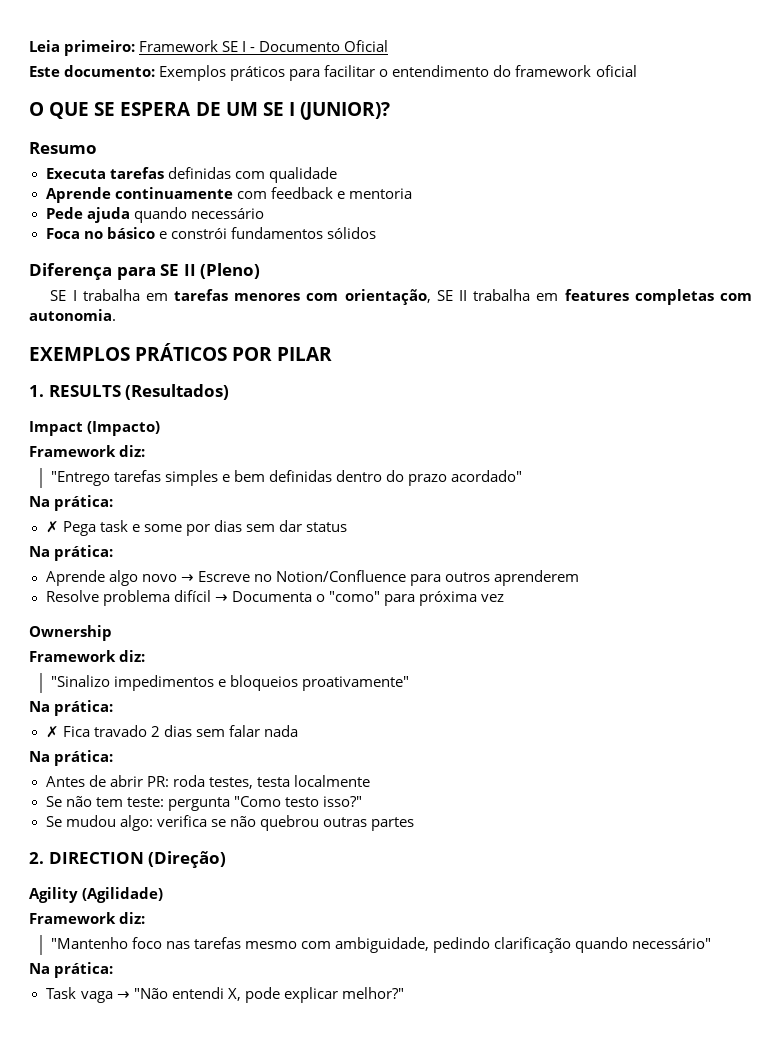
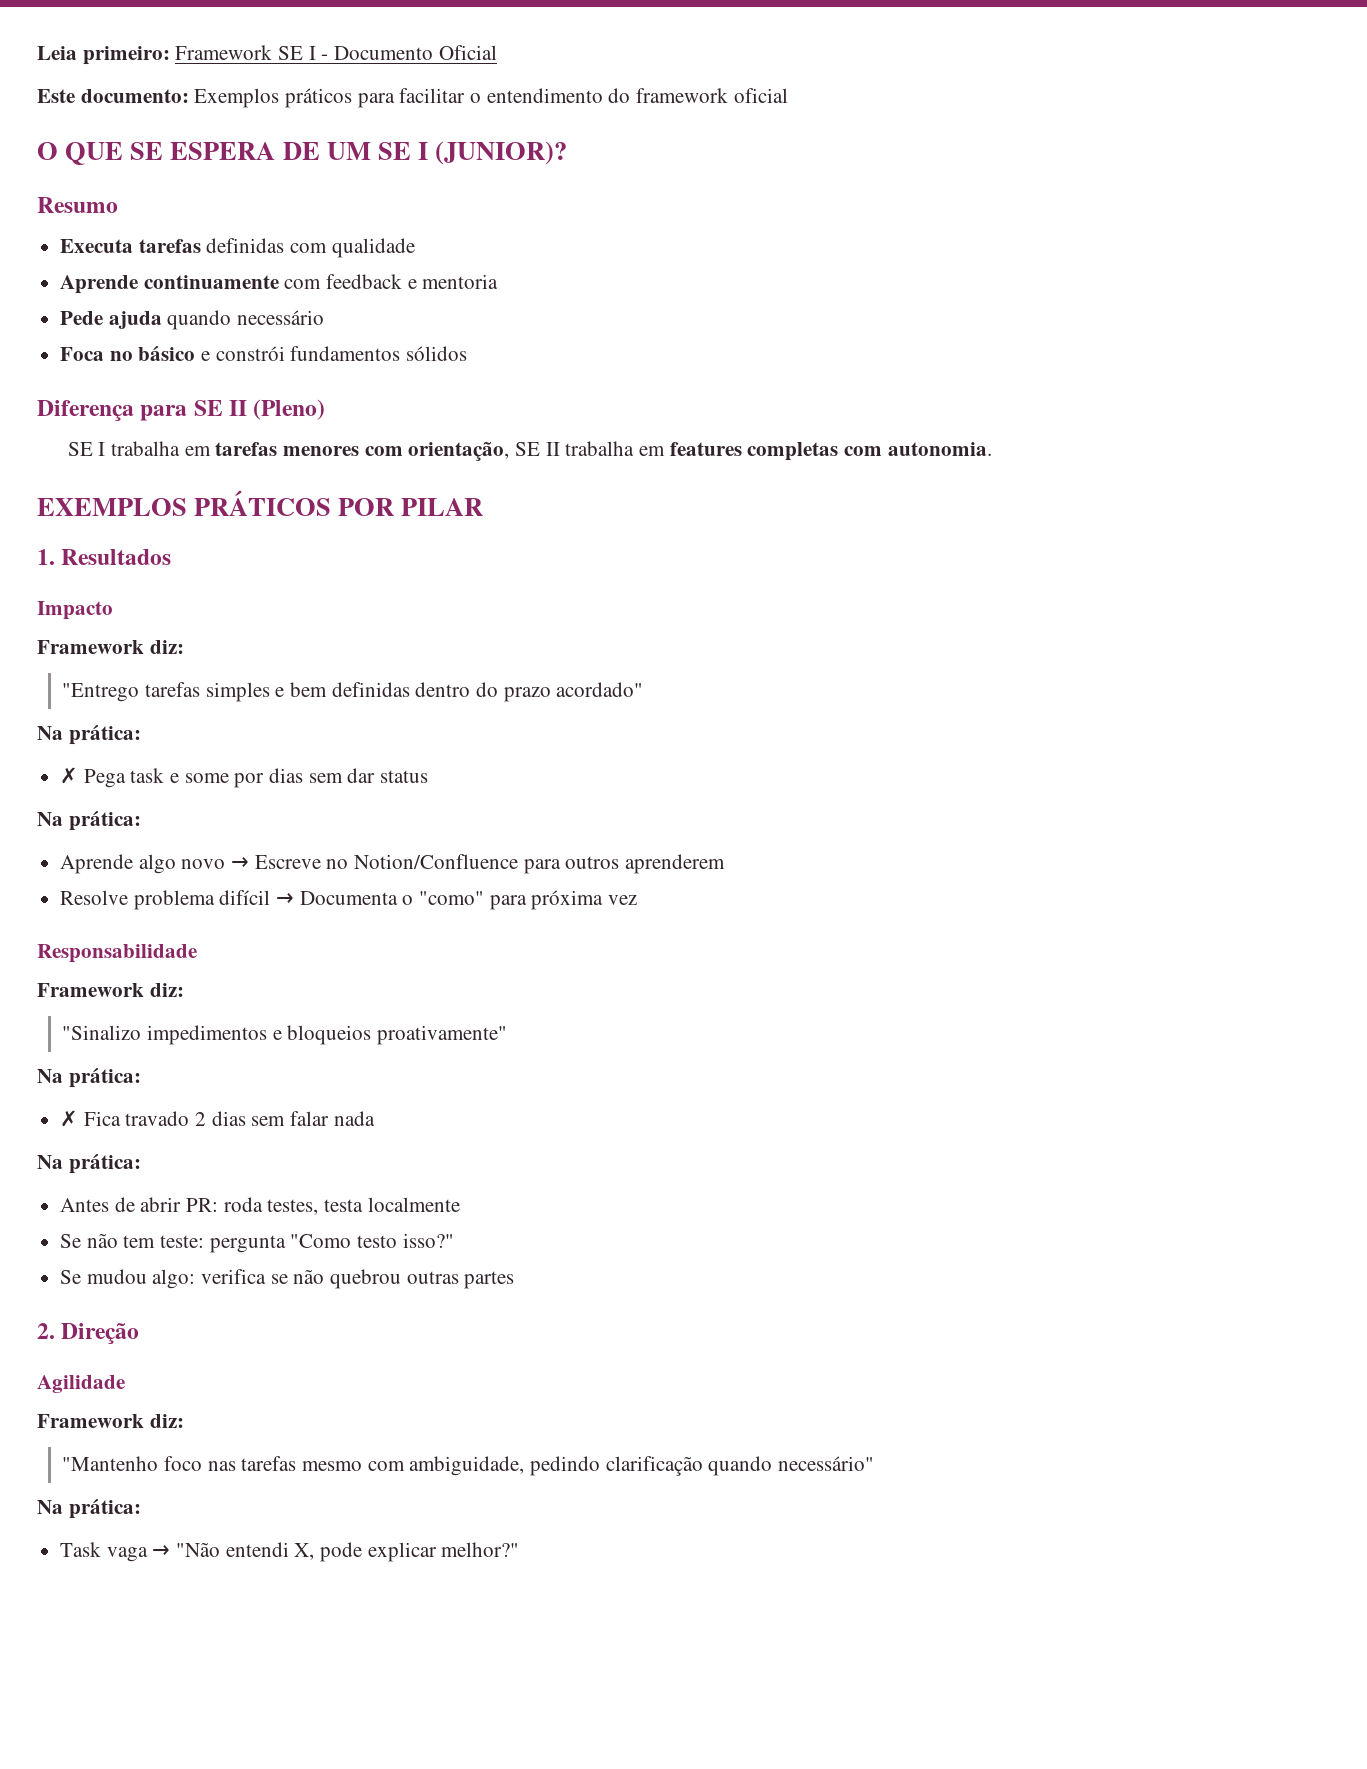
- 1. RESULTS (Resultados)
- Impact (Impacto)
+ 1. Resultados
+ Impacto
- Ownership
+ Responsabilidade
- 2. DIRECTION (Direção)
- Agility (Agilidade)
+ 2. Direção
+ Agilidade

